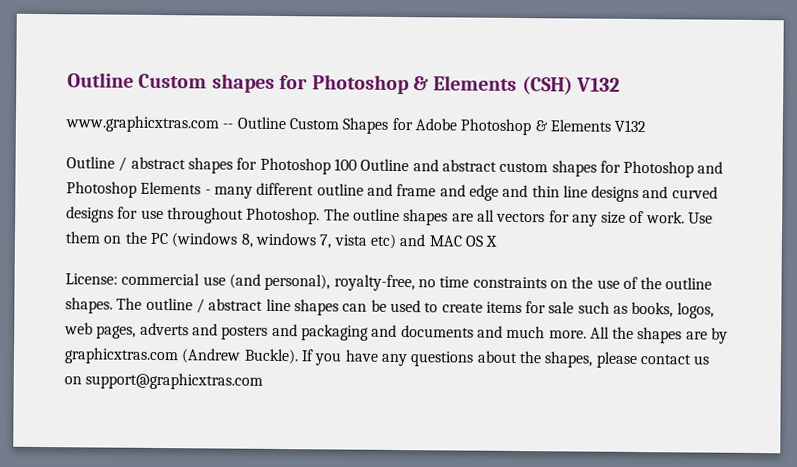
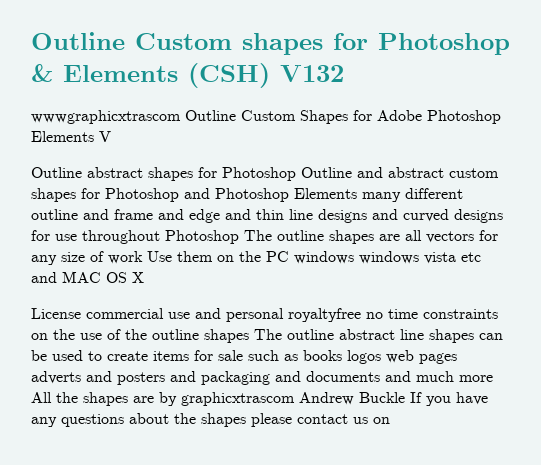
- www.graphicxtras.com -- Outline Custom Shapes for Adobe Photoshop & Elements V132
- Outline / abstract shapes for Photoshop 100 Outline and abstract custom shapes for Photoshop and Photoshop Elements - many different outline and frame and edge and thin line designs and curved designs for use throughout Photoshop. The outline shapes are all vectors for any size of work. Use them on the PC (windows 8, windows 7, vista etc) and MAC OS X
+ wwwgraphicxtrascom Outline Custom Shapes for Adobe Photoshop Elements V
+ Outline abstract shapes for Photoshop Outline and abstract custom shapes for Photoshop and Photoshop Elements many different outline and frame and edge and thin line designs and curved designs for use throughout Photoshop The outline shapes are all vectors for any size of work Use them on the PC windows windows vista etc and MAC OS X
- License: commercial use (and personal), royalty-free, no time constraints on the use of the outline shapes. The outline / abstract line shapes can be used to create items for sale such as books, logos, web pages, adverts and posters and packaging and documents and much more. All the shapes are by graphicxtras.com (Andrew Buckle). If you have any questions about the shapes, please contact us on support@graphicxtras.com
+ License commercial use and personal royaltyfree no time constraints on the use of the outline shapes The outline abstract line shapes can be used to create items for sale such as books logos web pages adverts and posters and packaging and documents and much more All the shapes are by graphicxtrascom Andrew Buckle If you have any questions about the shapes please contact us on

